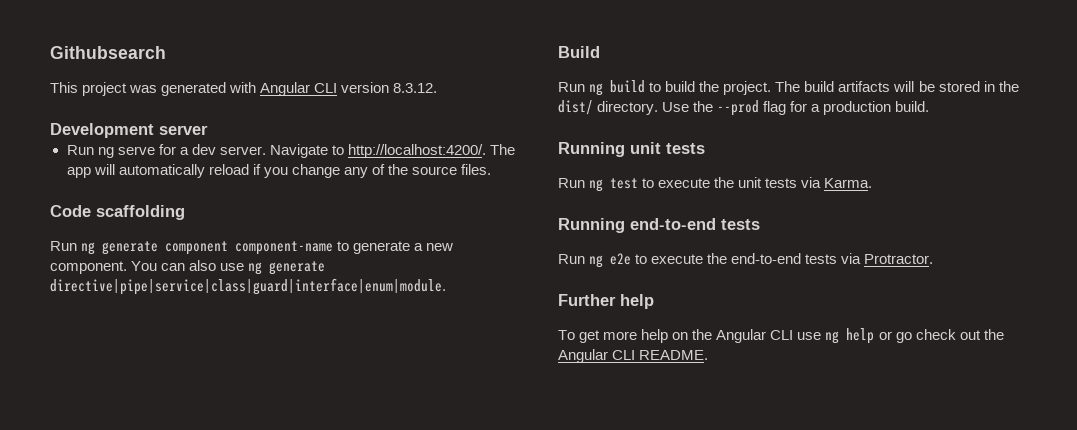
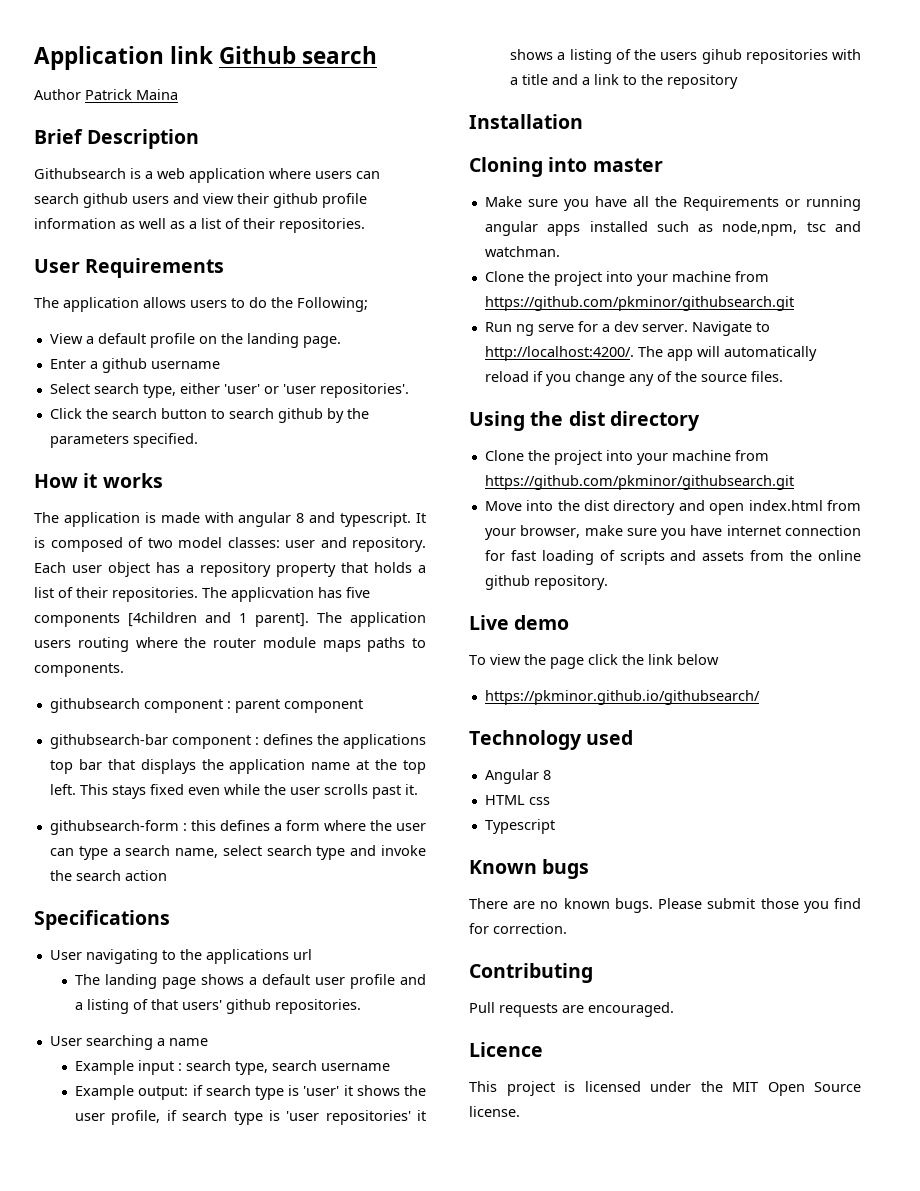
- Githubsearch
- This project was generated with Angular CLI version 8.3.12.
- Development server
+ Application link Github search
+ Author Patrick Maina
+ Brief Description
+ Githubsearch is a web application where users can search github users and view their github profile information as well as a list of their repositories.
+ User Requirements
+ The application allows users to do the Following;
+ View a default profile on the landing page.
+ Enter a github username
+ Select search type, either 'user' or 'user repositories'.
+ Click the search button to search github by the parameters specified.
+ How it works
+ The application is made with angular 8 and typescript. It is composed of two model classes: user and repository. Each user object has a repository property that holds a list of their repositories. The applicvation has five components [4children and 1 parent]. The application users routing where the router module maps paths to components.
+ githubsearch component : parent component
+ githubsearch-bar component : defines the applications top bar that displays the application name at the top left. This stays fixed even while the user scrolls past it.
+ githubsearch-form : this defines a form where the user can type a search name, select search type and invoke the search action
+ Specifications
+ User navigating to the applications url
+ The landing page shows a default user profile and a listing of that users' github repositories.
+ User searching a name
+ Example input : search type, search username
+ Example output: if search type is 'user' it shows the user profile, if search type is 'user repositories' it shows a listing of the users gihub repositories with a title and a link to the repository
+ Installation
+ Cloning into master
+ Make sure you have all the Requirements or running angular apps installed such as node,npm, tsc and watchman.
+ Clone the project into your machine from https://github.com/pkminor/githubsearch.git
- Code scaffolding
- Run ng generate component component-name to generate a new component. You can also use ng generate directive|pipe|service|class|guard|interface|enum|module.
- Build
- Run ng build to build the project. The build artifacts will be stored in the dist/ directory. Use the --prod flag for a production build.
- Running unit tests
- Run ng test to execute the unit tests via Karma.
- Running end-to-end tests
- Run ng e2e to execute the end-to-end tests via Protractor.
- Further help
- To get more help on the Angular CLI use ng help or go check out the Angular CLI README.
+ Using the dist directory
+ Clone the project into your machine from https://github.com/pkminor/githubsearch.git
+ Move into the dist directory and open index.html from your browser, make sure you have internet connection for fast loading of scripts and assets from the online github repository.
+ Live demo
+ To view the page click the link below
+ https://pkminor.github.io/githubsearch/
+ Technology used
+ Angular 8
+ HTML css
+ Typescript
+ Known bugs
+ There are no known bugs. Please submit those you find for correction.
+ Contributing
+ Pull requests are encouraged.
+ Licence
+ This project is licensed under the MIT Open Source license.

